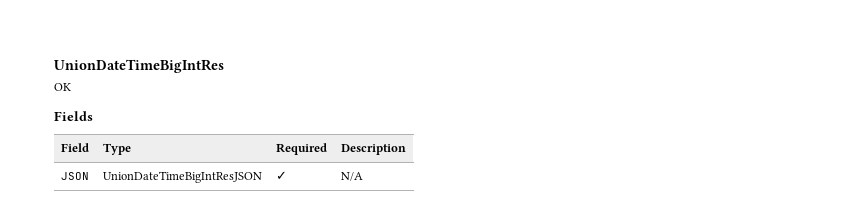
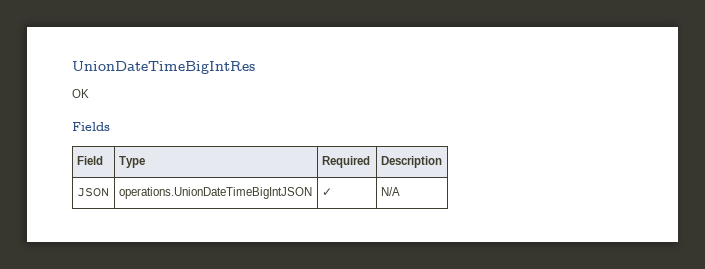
- JSON | UnionDateTimeBigIntResJSON | ✓ | N/A
+ JSON | operations.UnionDateTimeBigIntJSON | ✓ | N/A

